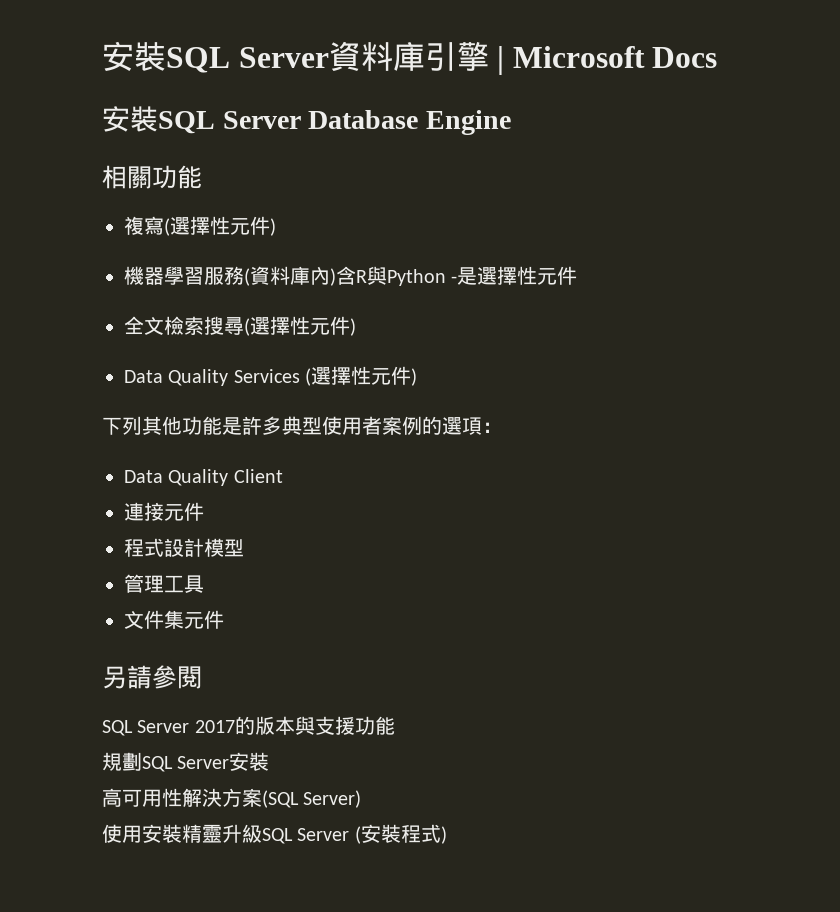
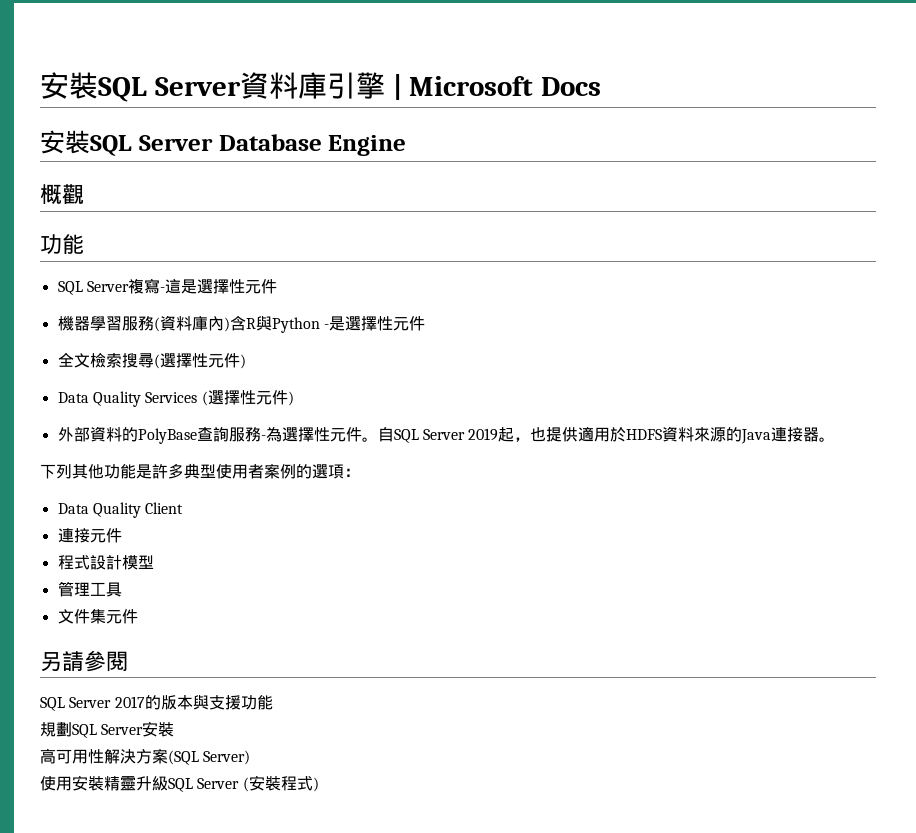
- 相關功能
- 複寫(選擇性元件)
+ 概觀
+ 功能
+ SQL Server複寫-這是選擇性元件
+ 外部資料的PolyBase查詢服務-為選擇性元件。自SQL Server 2019起，也提供適用於HDFS資料來源的Java連接器。

